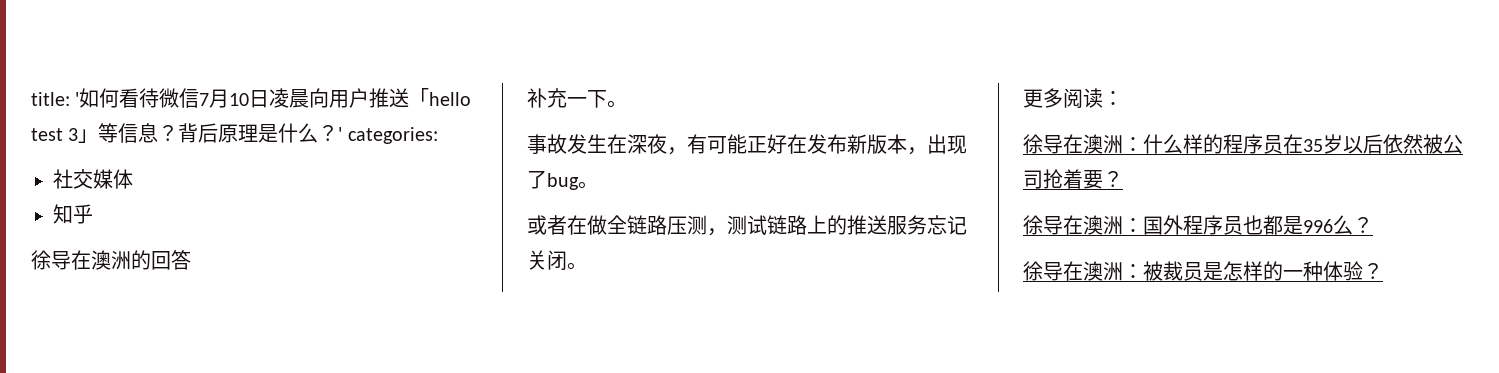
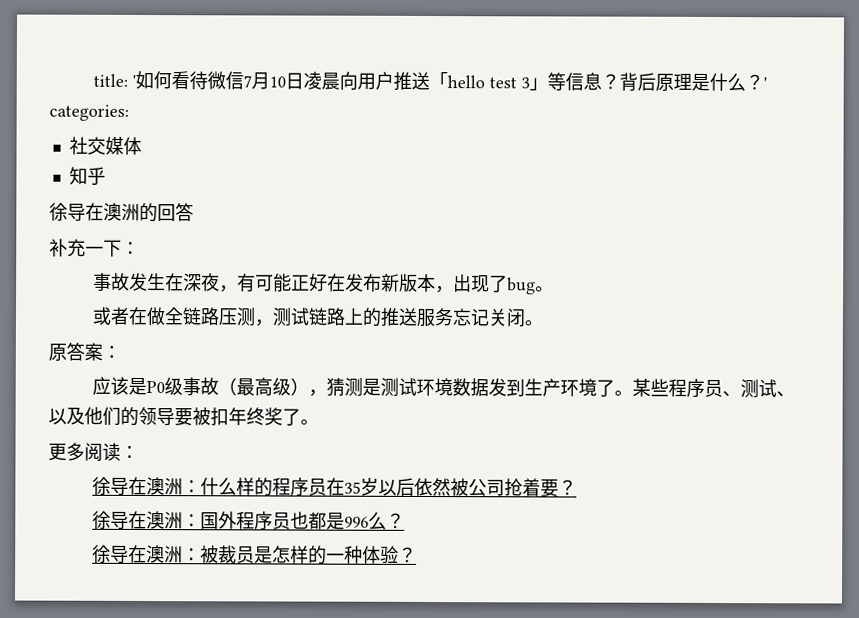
- 补充一下。
+ 补充一下：
+ 原答案：
+ 应该是P0级事故（最高级），猜测是测试环境数据发到生产环境了。某些程序员、测试、以及他们的领导要被扣年终奖了。

